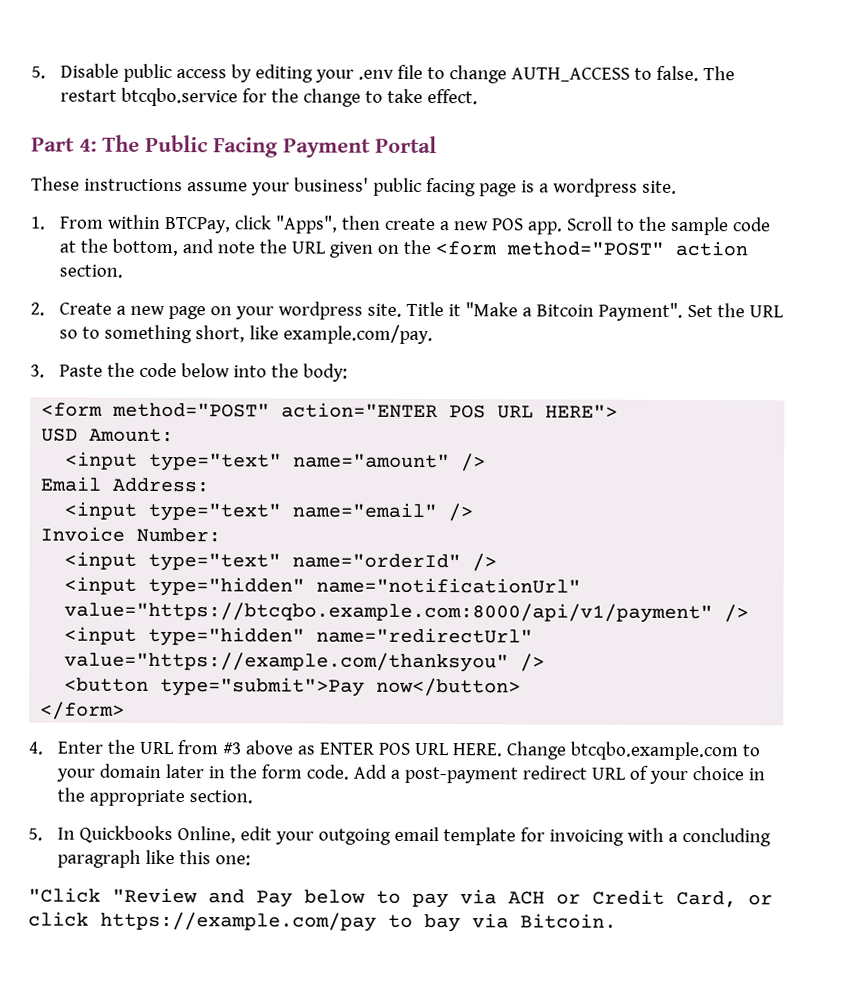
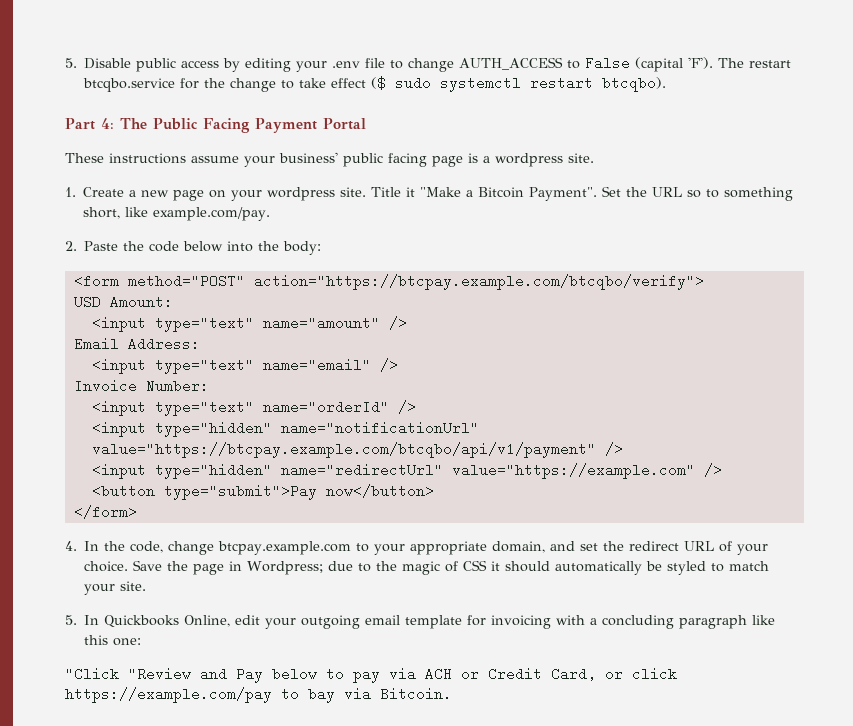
- 5. Disable public access by editing your .env file to change AUTH_ACCESS to false. The restart btcqbo.service for the change to take effect.
+ 5. Disable public access by editing your .env file to change AUTH_ACCESS to False (capital 'F'). The restart btcqbo.service for the change to take effect ($ sudo systemctl restart btcqbo).
- 1. From within BTCPay, click "Apps", then create a new POS app. Scroll to the sample code at the bottom, and note the URL given on the <form method="POST" action section.
- 2. Create a new page on your wordpress site.
+ 1. Create a new page on your wordpress site.
- 3. Paste the code below into the body:
+ 2. Paste the code below into the body:
- <form method="POST" action="ENTER POS URL HERE">
+ <form method="POST" action="https://btcpay.example.com/btcqbo/verify">
- <input type="hidden" name="notificationUrl" value="https://btcqbo.example.com:8000/api/v1/payment" />
+ <input type="hidden" name="notificationUrl" value="https://btcpay.example.com/btcqbo/api/v1/payment" />
- <input type="hidden" name="redirectUrl" value="https://example.com/thanksyou" />
+ <input type="hidden" name="redirectUrl" value="https://example.com" />
- 4. Enter the URL from #3 above as ENTER POS URL HERE. Change btcqbo.example.com to your domain later in the form code. Add a post-payment redirect URL of your choice in the appropriate section.
+ 4. In the code, change btcpay.example.com to your appropriate domain, and set the redirect URL of your choice. Save the page in Wordpress; due to the magic of CSS it should automatically be styled to match your site.

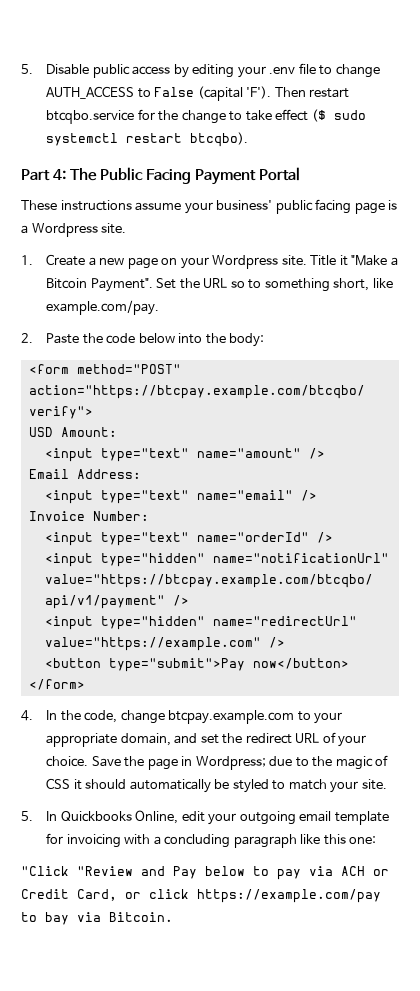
- 5. Disable public access by editing your .env file to change AUTH_ACCESS to False (capital 'F'). The restart btcqbo.service for the change to take effect ($ sudo systemctl restart btcqbo).
+ 5. Disable public access by editing your .env file to change AUTH_ACCESS to False (capital 'F'). Then restart btcqbo.service for the change to take effect ($ sudo systemctl restart btcqbo).
- These instructions assume your business' public facing page is a wordpress site.
+ These instructions assume your business' public facing page is a Wordpress site.
- 1. Create a new page on your wordpress site.
+ 1. Create a new page on your Wordpress site.

